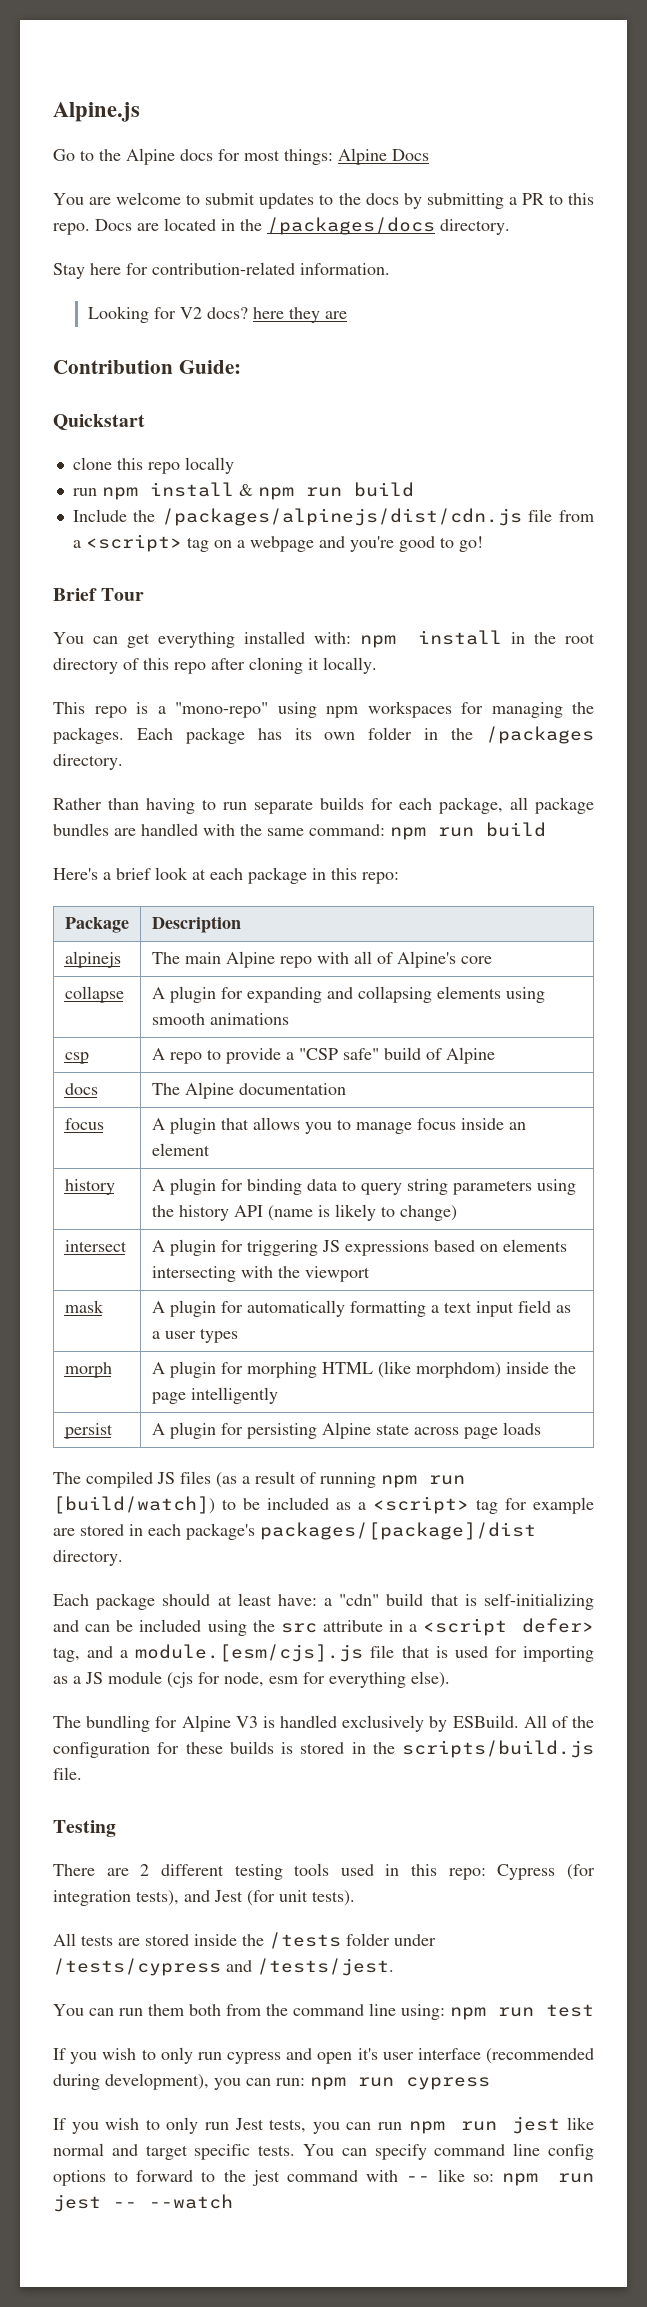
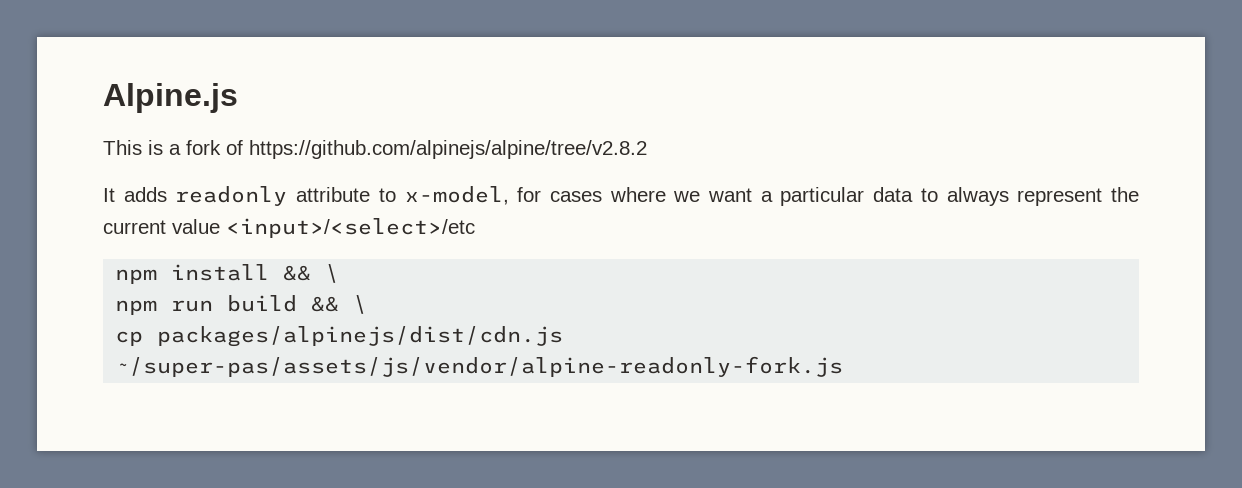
- Go to the Alpine docs for most things: Alpine Docs
- You are welcome to submit updates to the docs by submitting a PR to this repo. Docs are located in the /packages/docs directory.
- Stay here for contribution-related information.
- Looking for V2 docs? here they are
- Contribution Guide:
- Quickstart
- clone this repo locally
- run npm install & npm run build
- Include the /packages/alpinejs/dist/cdn.js file from a <script> tag on a webpage and you're good to go!
- Brief Tour
- You can get everything installed with: npm install in the root directory of this repo after cloning it locally.
- This repo is a "mono-repo" using npm workspaces for managing the packages. Each package has its own folder in the /packages directory.
- Rather than having to run separate builds for each package, all package bundles are handled with the same command: npm run build
- Here's a brief look at each package in this repo:
- Package | Description
- alpinejs | The main Alpine repo with all of Alpine's core
- collapse | A plugin for expanding and collapsing elements using smooth animations
- csp | A repo to provide a "CSP safe" build of Alpine
- docs | The Alpine documentation
- focus | A plugin that allows you to manage focus inside an element
- history | A plugin for binding data to query string parameters using the history API (name is likely to change)
- intersect | A plugin for triggering JS expressions based on elements intersecting with the viewport
- mask | A plugin for automatically formatting a text input field as a user types
- morph | A plugin for morphing HTML (like morphdom) inside the page intelligently
- persist | A plugin for persisting Alpine state across page loads
- The compiled JS files (as a result of running npm run [build/watch]) to be included as a <script> tag for example are stored in each package's packages/[package]/dist directory.
- Each package should at least have: a "cdn" build that is self-initializing and can be included using the src attribute in a <script defer> tag, and a module.[esm/cjs].js file that is used for importing as a JS module (cjs for node, esm for everything else).
- The bundling for Alpine V3 is handled exclusively by ESBuild. All of the configuration for these builds is stored in the scripts/build.js file.
- Testing
- There are 2 different testing tools used in this repo: Cypress (for integration tests), and Jest (for unit tests).
- All tests are stored inside the /tests folder under /tests/cypress and /tests/jest.
- You can run them both from the command line using: npm run test
- If you wish to only run cypress and open it's user interface (recommended during development), you can run: npm run cypress
- If you wish to only run Jest tests, you can run npm run jest like normal and target specific tests. You can specify command line config options to forward to the jest command with -- like so: npm run jest -- --watch
+ This is a fork of https://github.com/alpinejs/alpine/tree/v2.8.2
+ It adds readonly attribute to x-model, for cases where we want a particular data to always represent the current value <input>/<select>/etc
+ npm install && \
+ npm run build && \
+ cp packages/alpinejs/dist/cdn.js ~/super-pas/assets/js/vendor/alpine-readonly-fork.js

